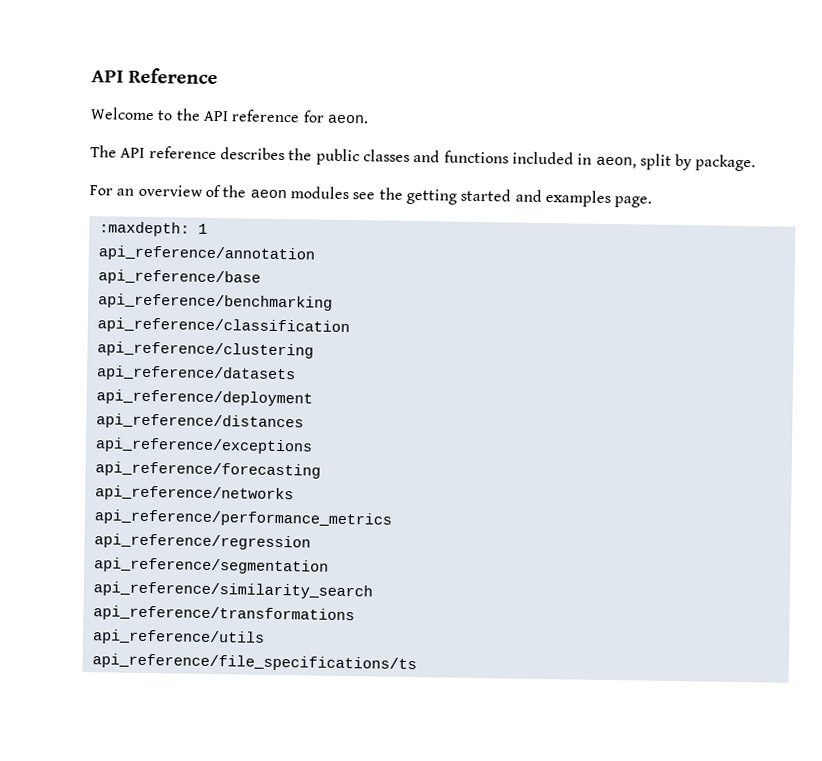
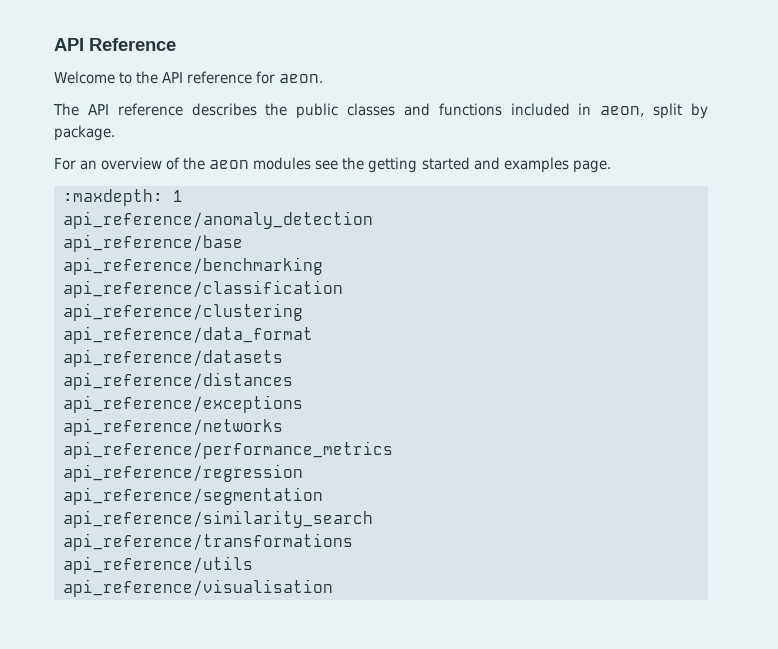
- api_reference/annotation
+ api_reference/anomaly_detection
+ api_reference/data_format
- api_reference/deployment
- api_reference/forecasting
- api_reference/file_specifications/ts
+ api_reference/visualisation

